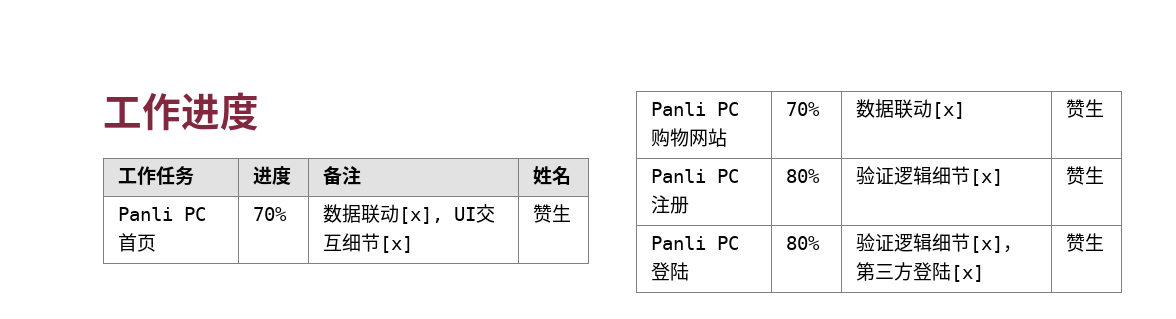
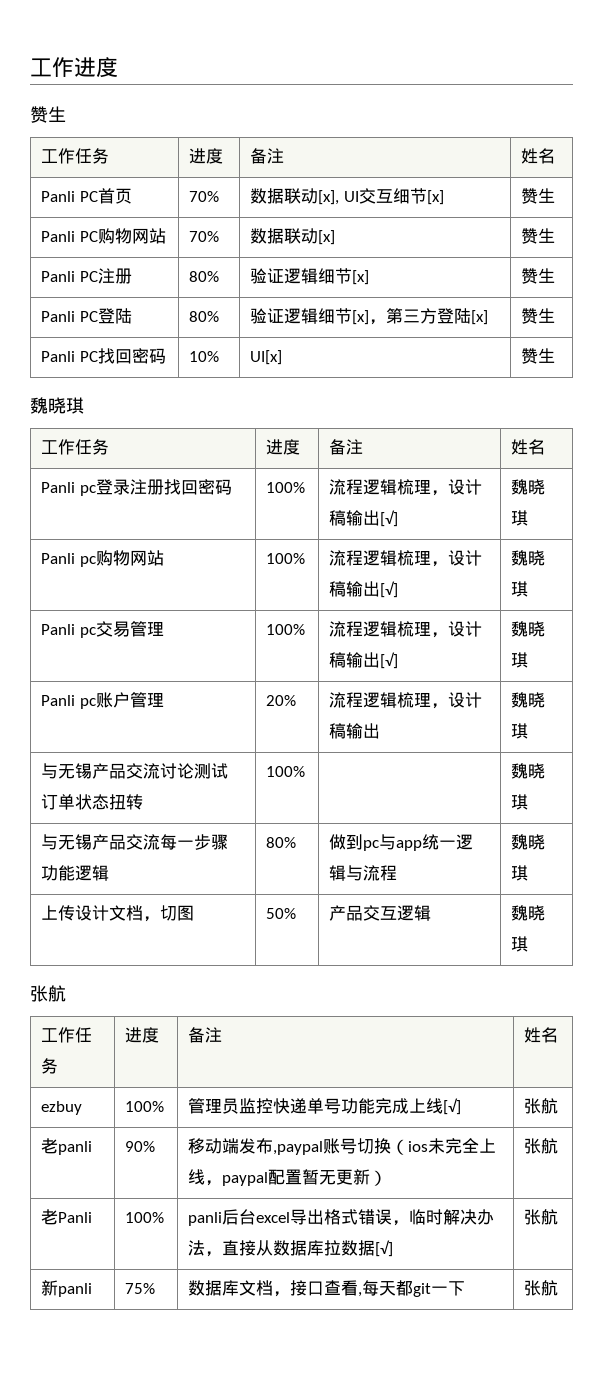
  工作进度
+ 赞生
+ Panli PC找回密码 | 10% | UI[x] | 赞生
+ 魏晓琪
+ 工作任务 | 进度 | 备注 | 姓名
+ Panli pc登录注册找回密码 | 100% | 流程逻辑梳理，设计稿输出[√] | 魏晓琪
+ Panli pc购物网站 | 100% | 流程逻辑梳理，设计稿输出[√] | 魏晓琪
+ Panli pc交易管理 | 100% | 流程逻辑梳理，设计稿输出[√] | 魏晓琪
+ Panli pc账户管理 | 20% | 流程逻辑梳理，设计稿输出 | 魏晓琪
+ 与无锡产品交流讨论测试订单状态扭转 | 100% | | 魏晓琪
+ 与无锡产品交流每一步骤功能逻辑 | 80% | 做到pc与app统一逻辑与流程 | 魏晓琪
+ 上传设计文档，切图 | 50% | 产品交互逻辑 | 魏晓琪
+ 张航
+ 工作任务 | 进度 | 备注 | 姓名
+ ezbuy | 100% | 管理员监控快递单号功能完成上线[√] | 张航
+ 老panli | 90% | 移动端发布,paypal账号切换（ios未完全上线，paypal配置暂无更新） | 张航
+ 老Panli | 100% | panli后台excel导出格式错误，临时解决办法，直接从数据库拉数据[√] | 张航
+ 新panli | 75% | 数据库文档，接口查看,每天都git一下 | 张航

